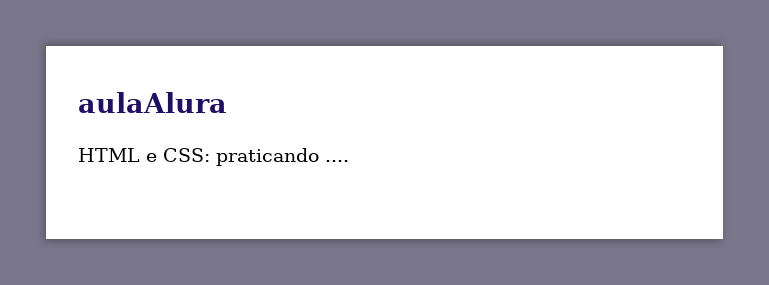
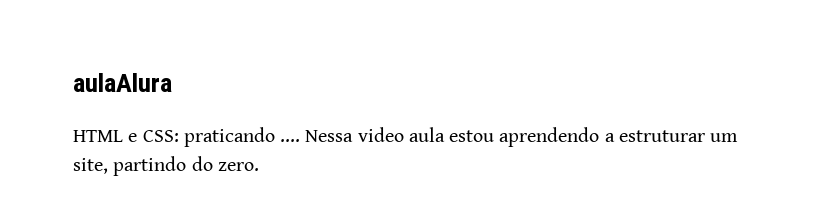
+ Nessa video aula estou aprendendo a estruturar um site, partindo do zero.

